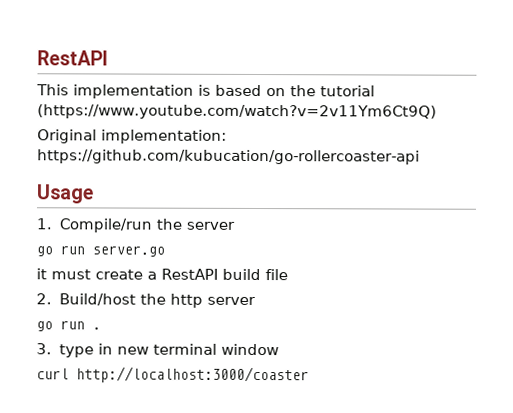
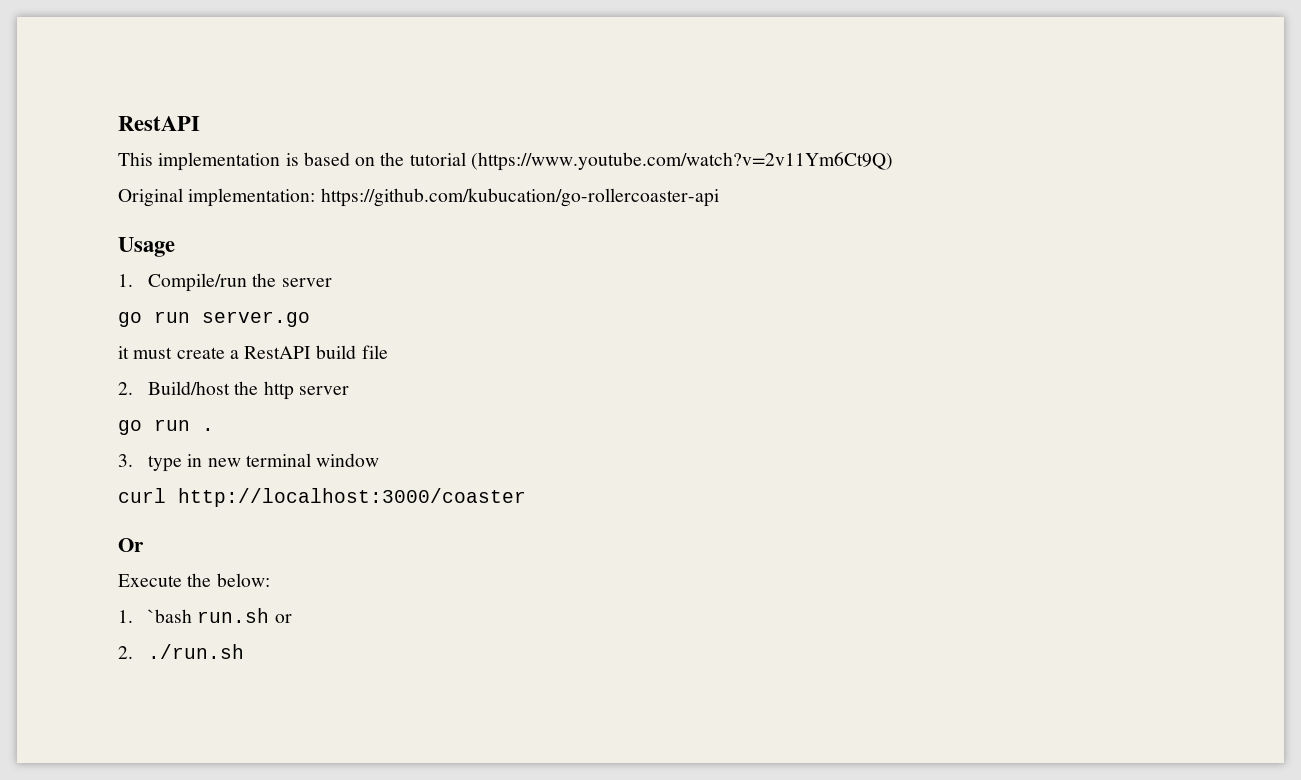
+ Or
+ Execute the below:
+ 1. `bash run.sh or
+ 2. ./run.sh

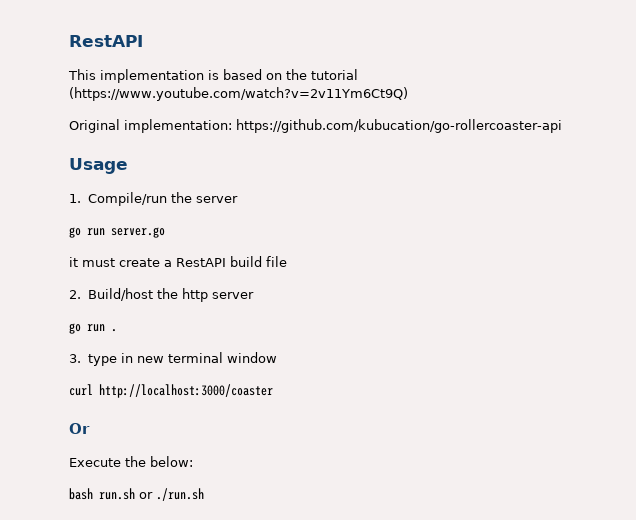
- 1. `bash run.sh or
- 2. ./run.sh
+ bash run.sh or ./run.sh

